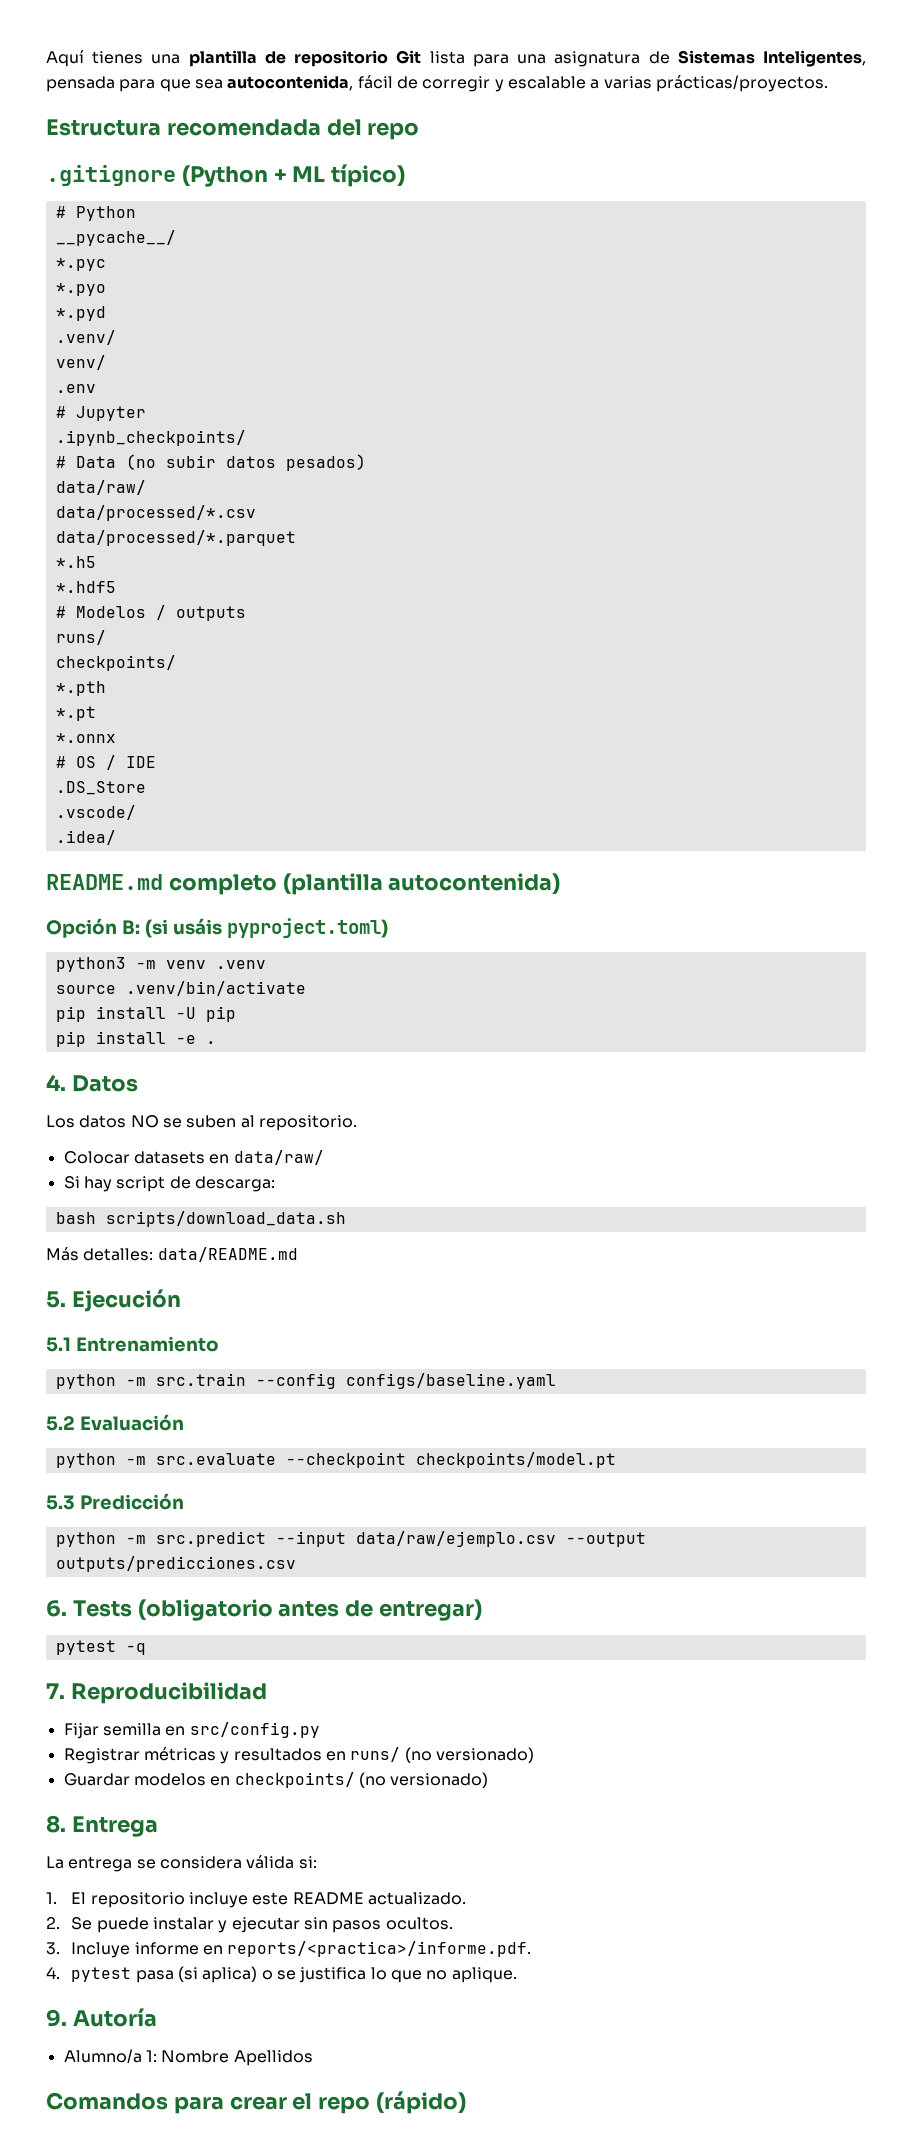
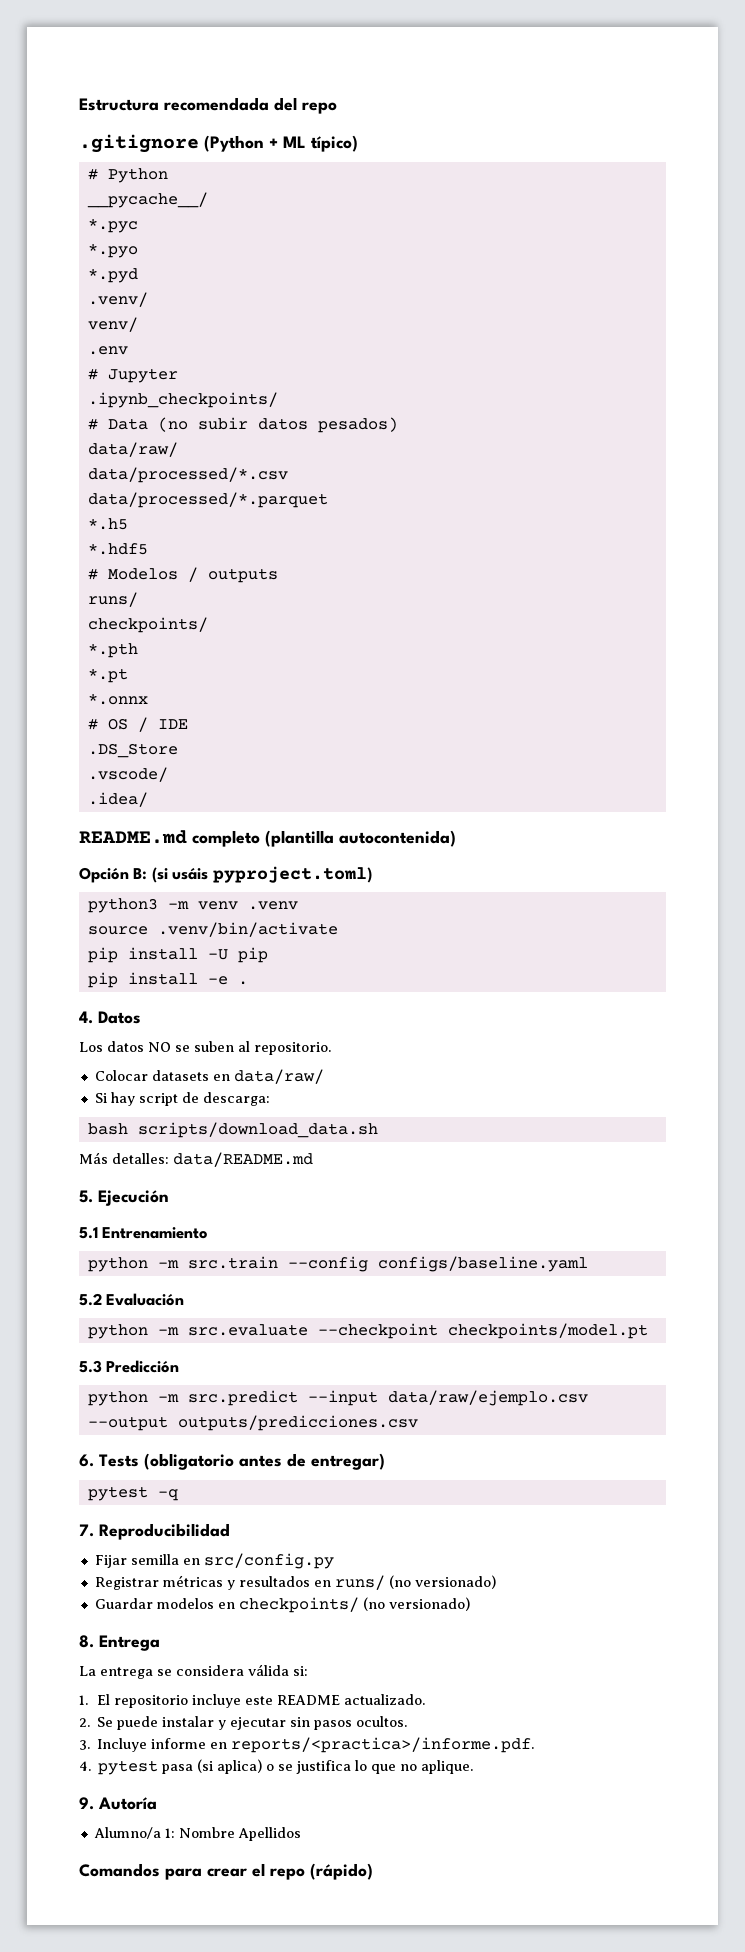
- Aquí tienes una plantilla de repositorio Git lista para una asignatura de Sistemas Inteligentes, pensada para que sea autocontenida, fácil de corregir y escalable a varias prácticas/proyectos.

